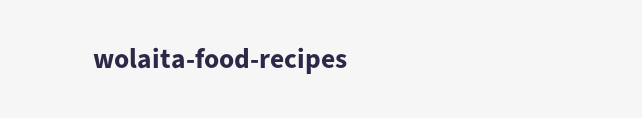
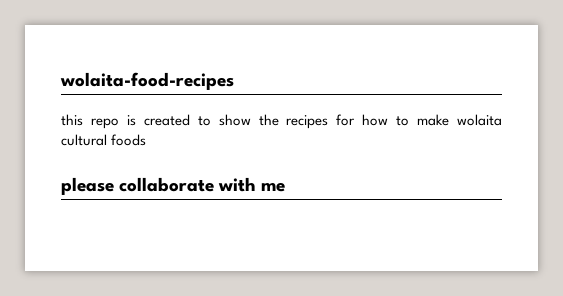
+ this repo is created to show the recipes for how to make wolaita cultural foods
+ please collaborate with me

